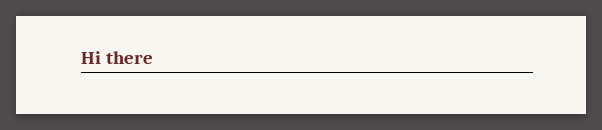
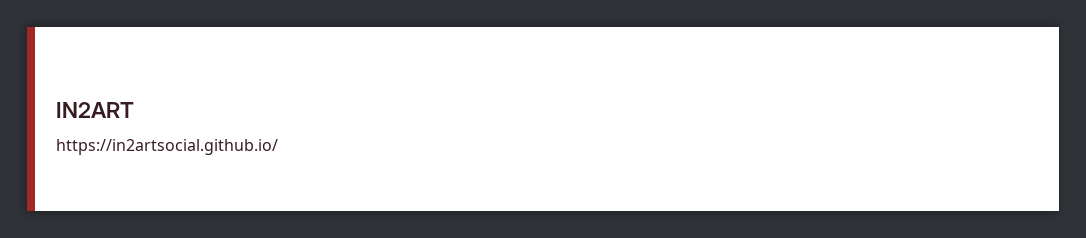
- Hi there
+ IN2ART
+ https://in2artsocial.github.io/

